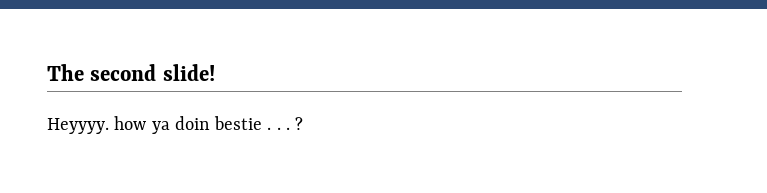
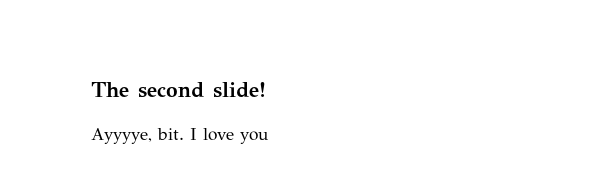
- Heyyyy. how ya doin bestie . . . ?
+ Ayyyye, bit. I love you

